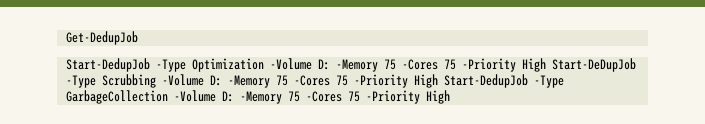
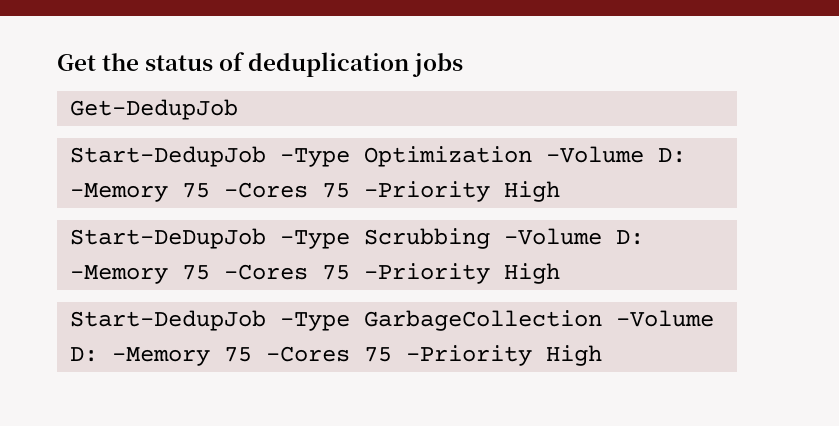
+ Get the status of deduplication jobs
- Start-DedupJob -Type Optimization -Volume D: -Memory 75 -Cores 75 -Priority High Start-DeDupJob -Type Scrubbing -Volume D: -Memory 75 -Cores 75 -Priority High Start-DedupJob -Type GarbageCollection -Volume D: -Memory 75 -Cores 75 -Priority High
+ Start-DedupJob -Type Optimization -Volume D: -Memory 75 -Cores 75 -Priority High
+ Start-DeDupJob -Type Scrubbing -Volume D: -Memory 75 -Cores 75 -Priority High
+ Start-DedupJob -Type GarbageCollection -Volume D: -Memory 75 -Cores 75 -Priority High

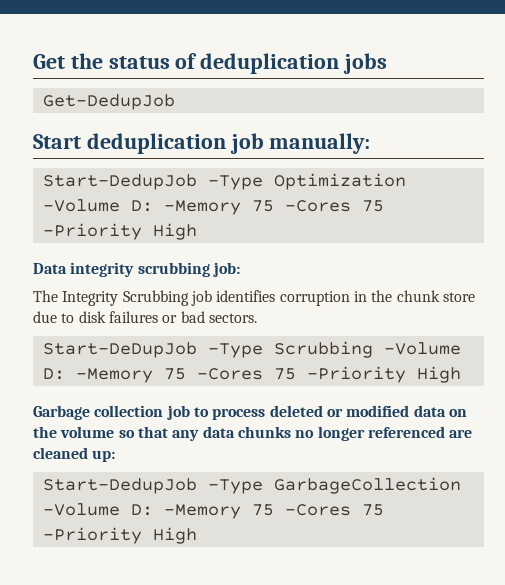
+ Start deduplication job manually:
+ Data integrity scrubbing job:
+ The Integrity Scrubbing job identifies corruption in the chunk store due to disk failures or bad sectors.
+ Garbage collection job to process deleted or modified data on the volume so that any data chunks no longer referenced are cleaned up:

